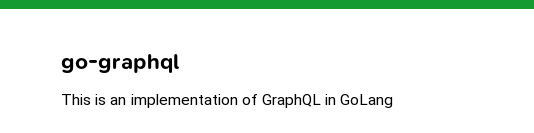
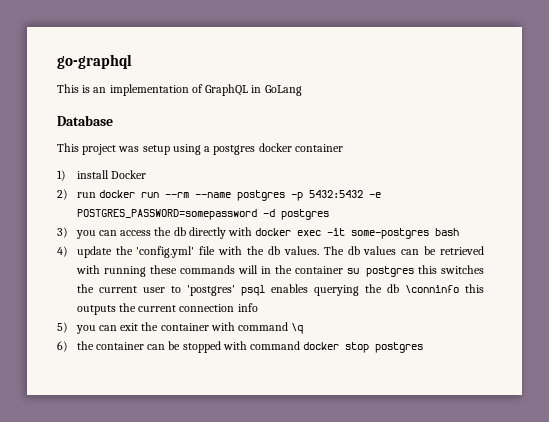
+ Database
+ This project was setup using a postgres docker container
+ 1) install Docker
+ 2) run docker run --rm --name postgres -p 5432:5432 -e POSTGRES_PASSWORD=somepassword -d postgres
+ 3) you can access the db directly with docker exec -it some-postgres bash
+ 4) update the 'config.yml' file with the db values. The db values can be retrieved with running these commands will in the container su postgres this switches the current user to 'postgres' psql enables querying the db \conninfo this outputs the current connection info
+ 5) you can exit the container with command \q
+ 6) the container can be stopped with command docker stop postgres

